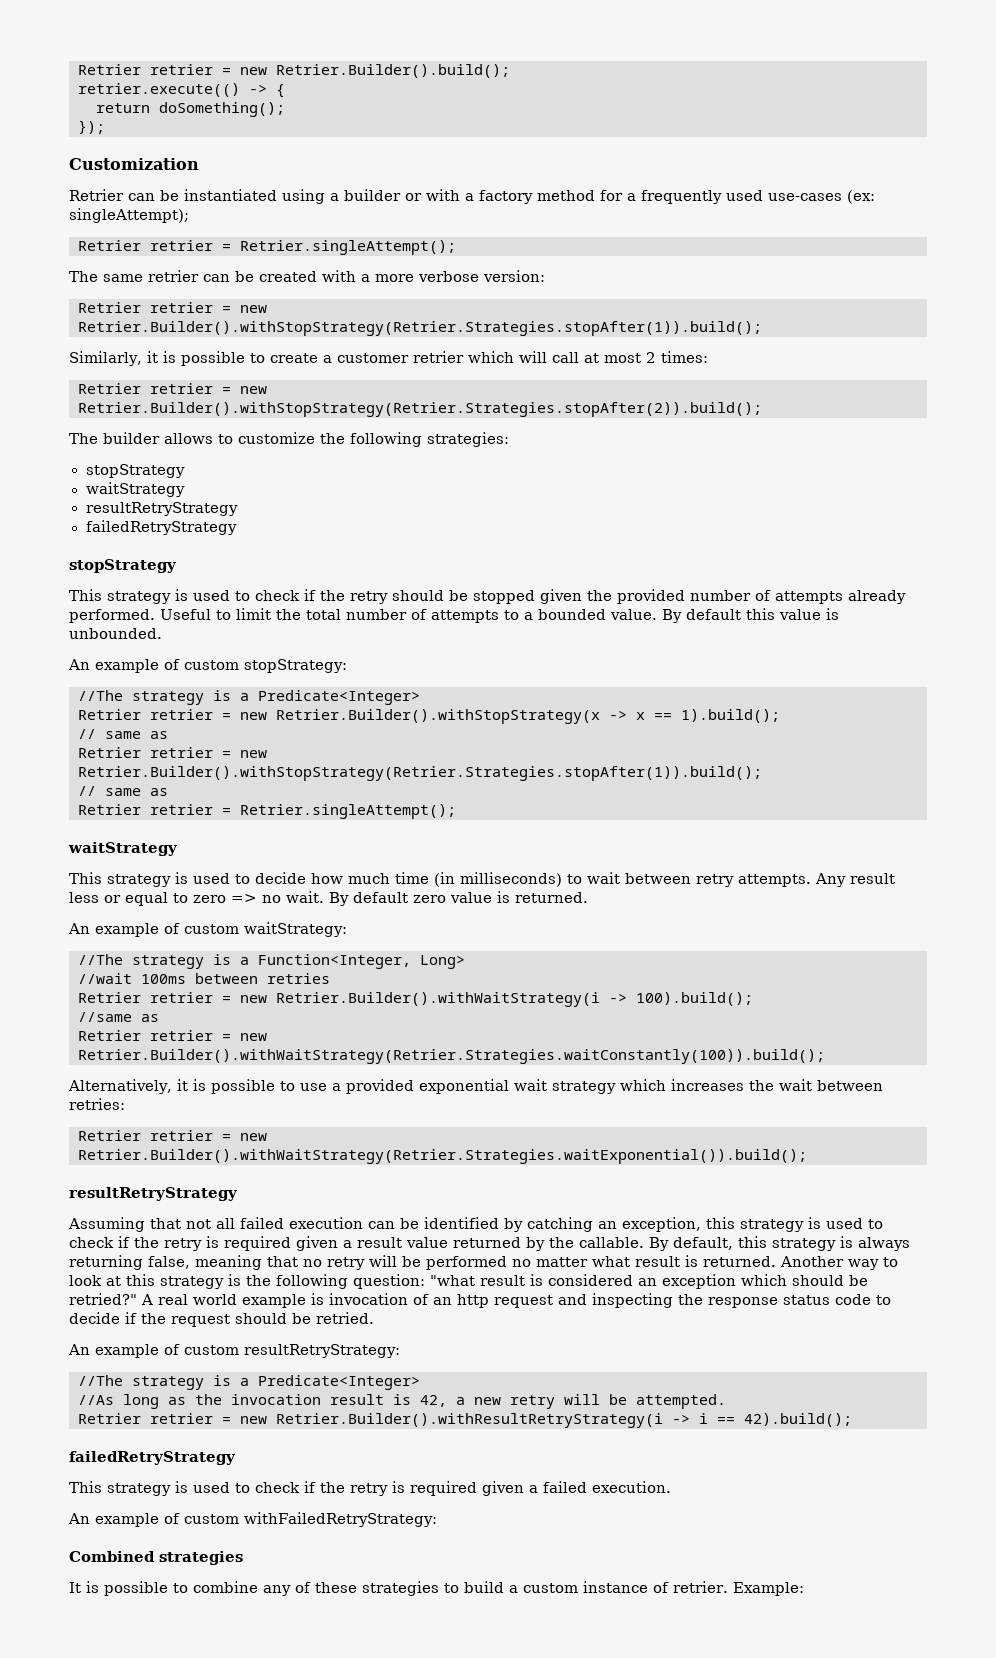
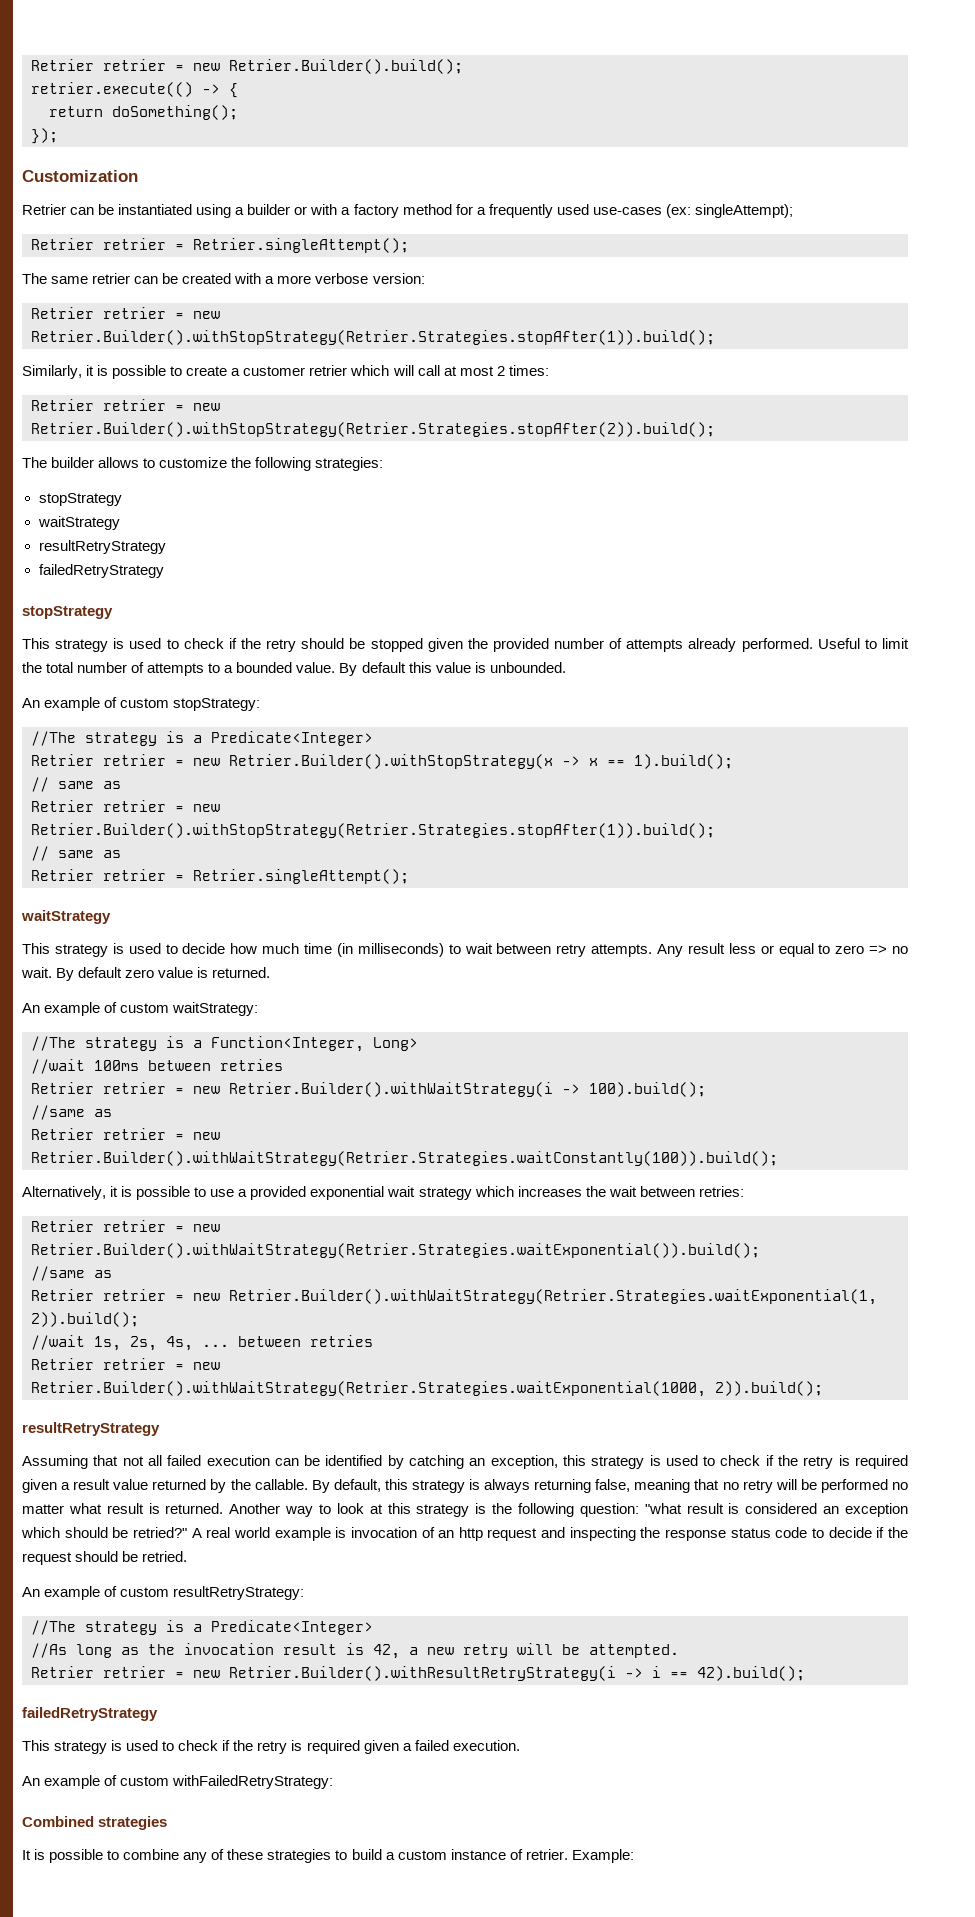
  Retrier retrier = new Retrier.Builder().withWaitStrategy(Retrier.Strategies.waitExponential()).build();
+ //same as
+ Retrier retrier = new Retrier.Builder().withWaitStrategy(Retrier.Strategies.waitExponential(1, 2)).build();
+ //wait 1s, 2s, 4s, ... between retries
+ Retrier retrier = new Retrier.Builder().withWaitStrategy(Retrier.Strategies.waitExponential(1000, 2)).build();

